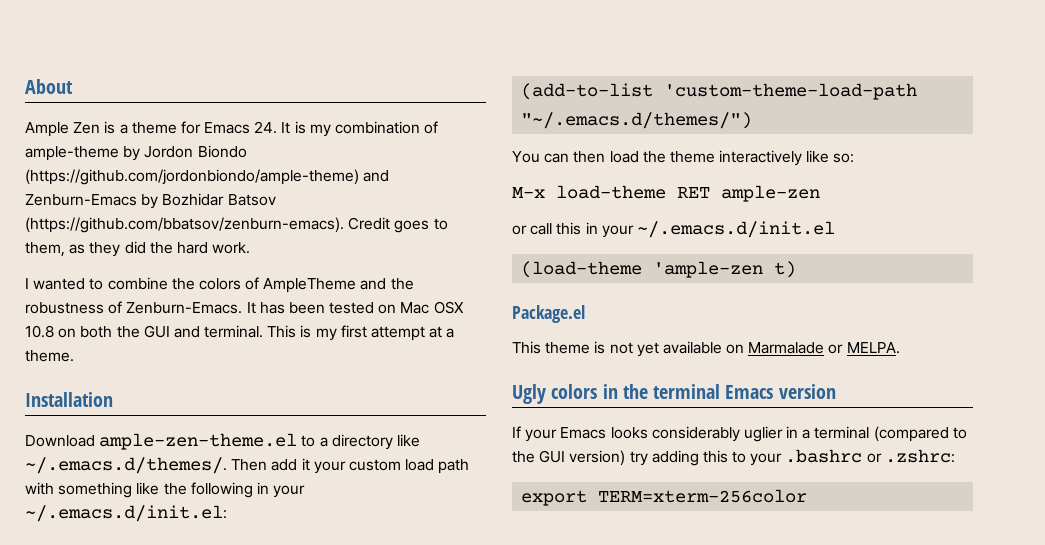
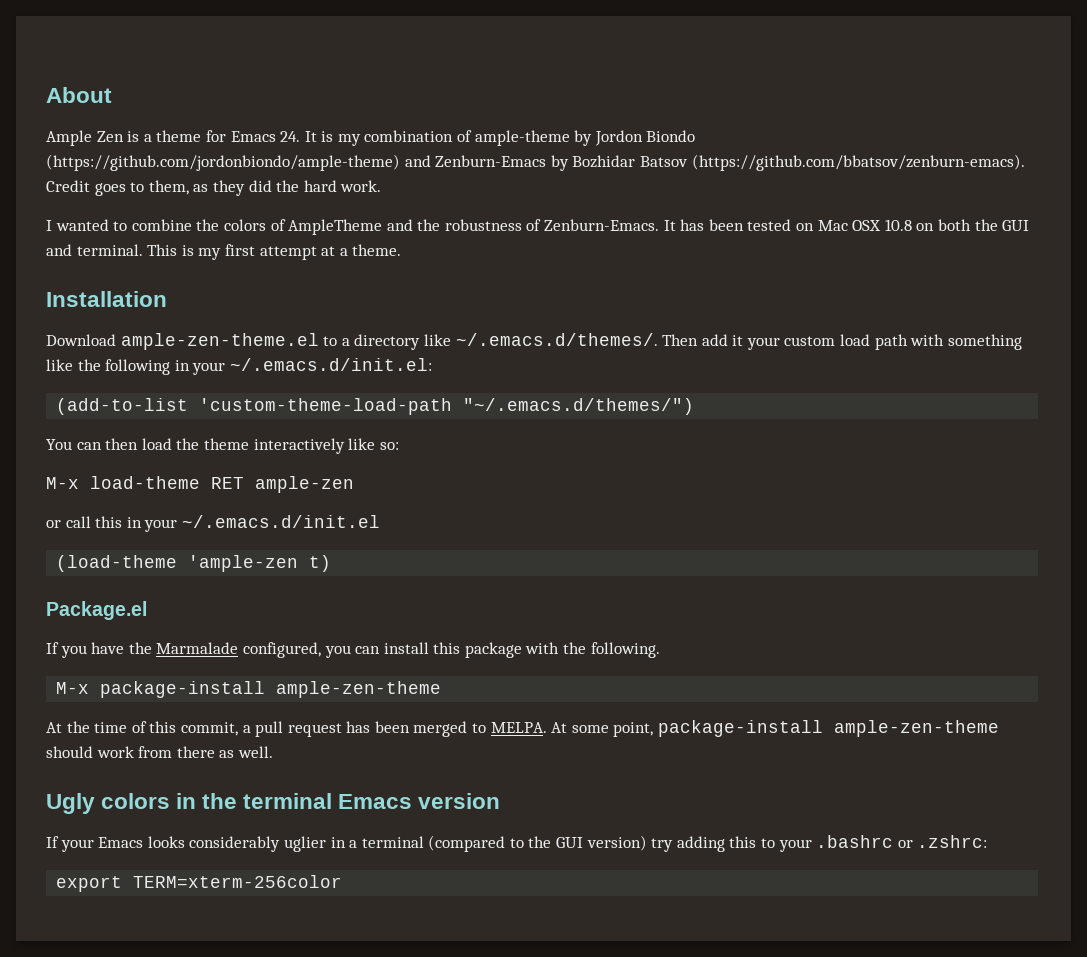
- This theme is not yet available on Marmalade or MELPA.
+ If you have the Marmalade configured, you can install this package with the following.
+ M-x package-install ample-zen-theme
+ At the time of this commit, a pull request has been merged to MELPA. At some point, package-install ample-zen-theme should work from there as well.

